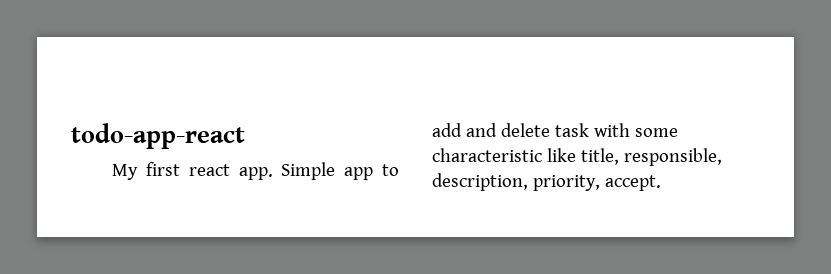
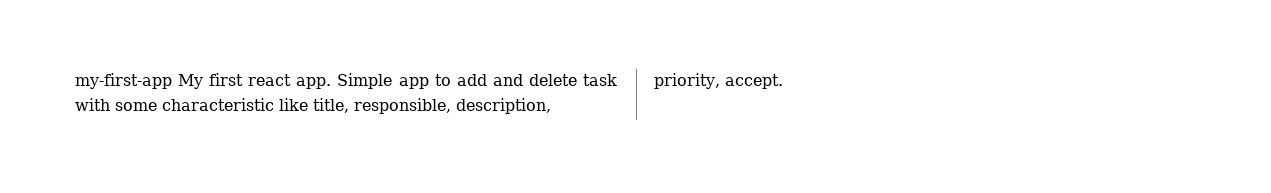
- todo-app-react
- My first react app.
+ my-first-app My first react app.

